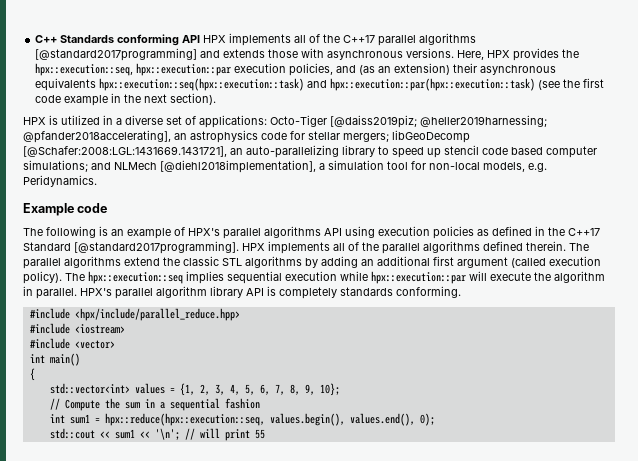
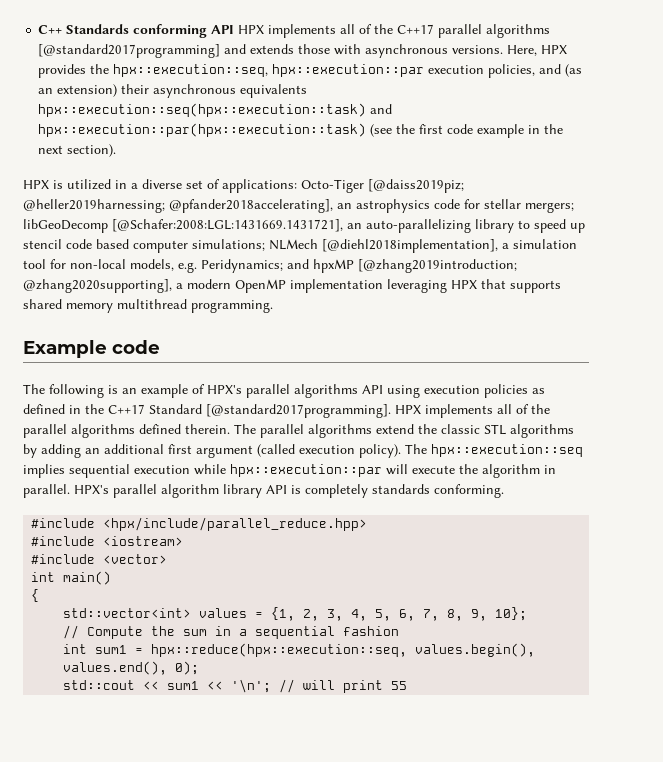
- HPX is utilized in a diverse set of applications: Octo-Tiger [@daiss2019piz; @heller2019harnessing; @pfander2018accelerating], an astrophysics code for stellar mergers; libGeoDecomp [@Schafer:2008:LGL:1431669.1431721], an auto-parallelizing library to speed up stencil code based computer simulations; and NLMech [@diehl2018implementation], a simulation tool for non-local models, e.g. Peridynamics.
+ HPX is utilized in a diverse set of applications: Octo-Tiger [@daiss2019piz; @heller2019harnessing; @pfander2018accelerating], an astrophysics code for stellar mergers; libGeoDecomp [@Schafer:2008:LGL:1431669.1431721], an auto-parallelizing library to speed up stencil code based computer simulations; NLMech [@diehl2018implementation], a simulation tool for non-local models, e.g. Peridynamics; and hpxMP [@zhang2019introduction; @zhang2020supporting], a modern OpenMP implementation leveraging HPX that supports shared memory multithread programming.

